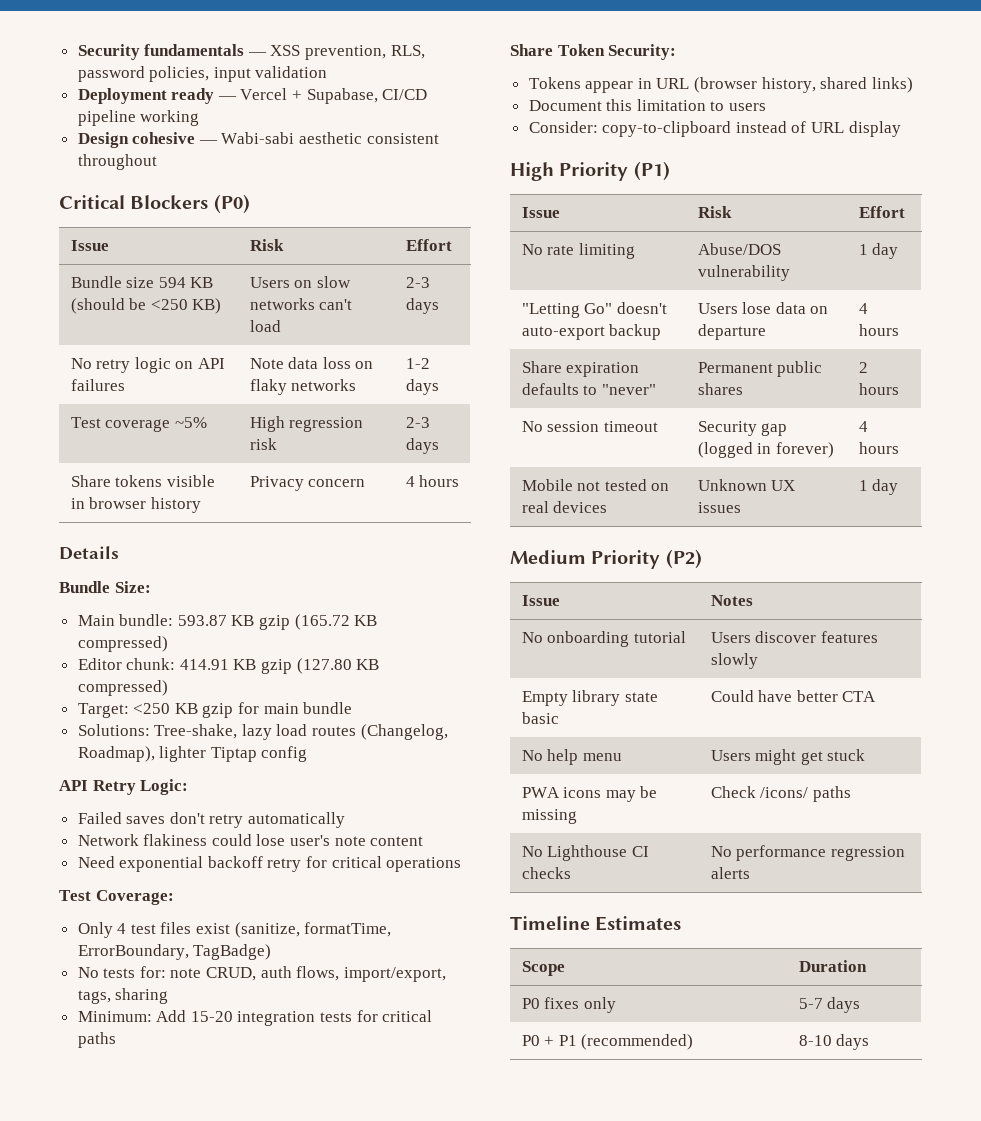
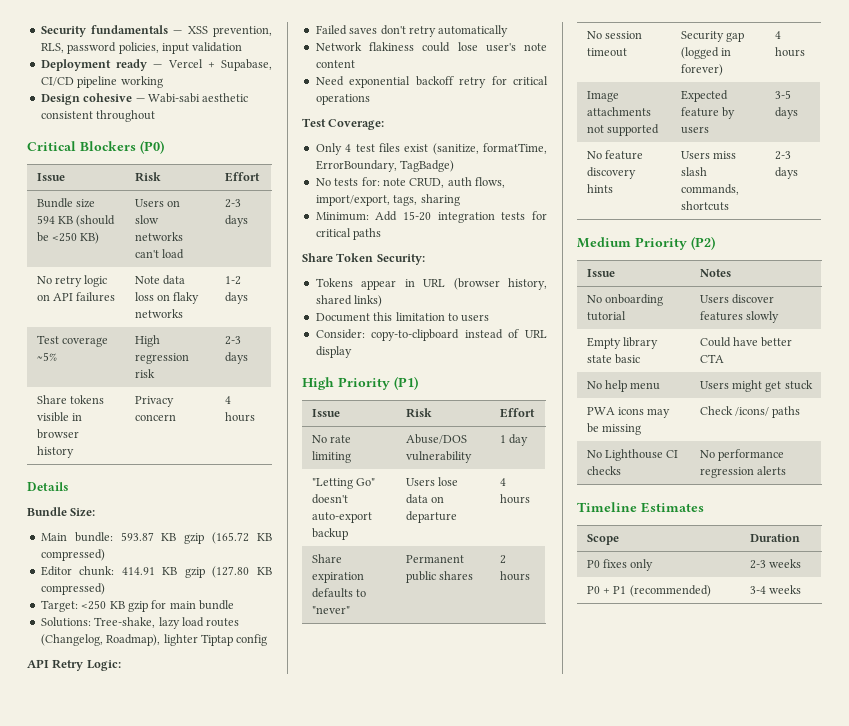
- Mobile not tested on real devices | Unknown UX issues | 1 day
+ Image attachments not supported | Expected feature by users | 3-5 days
+ No feature discovery hints | Users miss slash commands, shortcuts | 2-3 days
- P0 fixes only | 5-7 days
+ P0 fixes only | 2-3 weeks
- P0 + P1 (recommended) | 8-10 days
+ P0 + P1 (recommended) | 3-4 weeks

